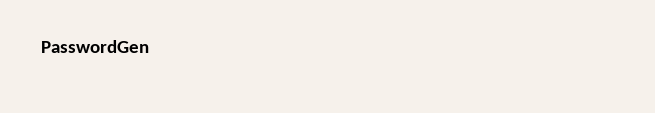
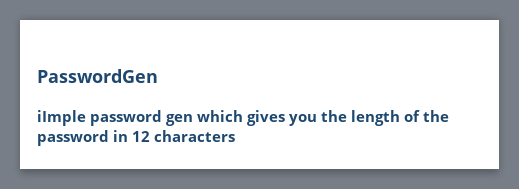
+ iImple password gen which gives you the length of the password in 12 characters

